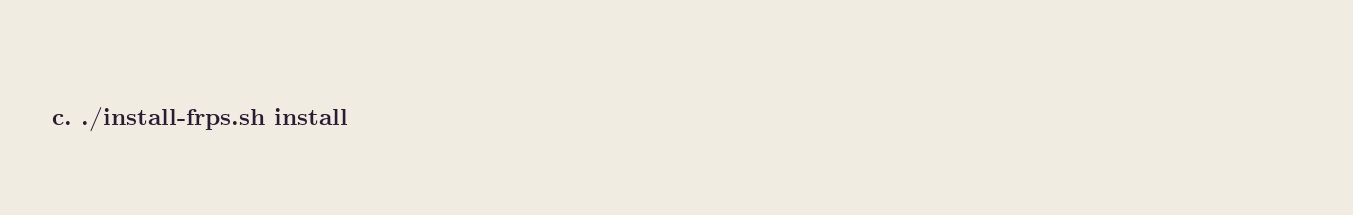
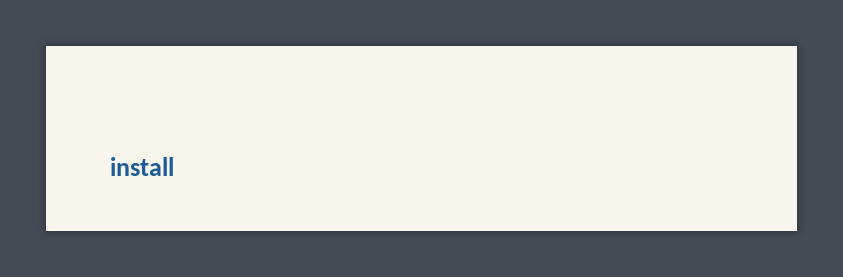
- c. ./install-frps.sh install
+ install

